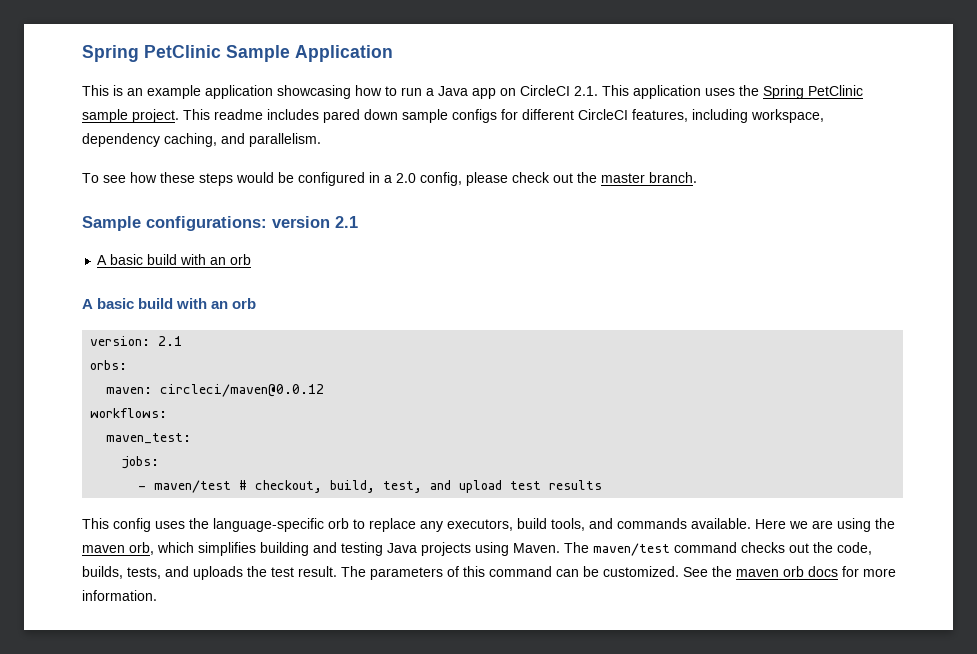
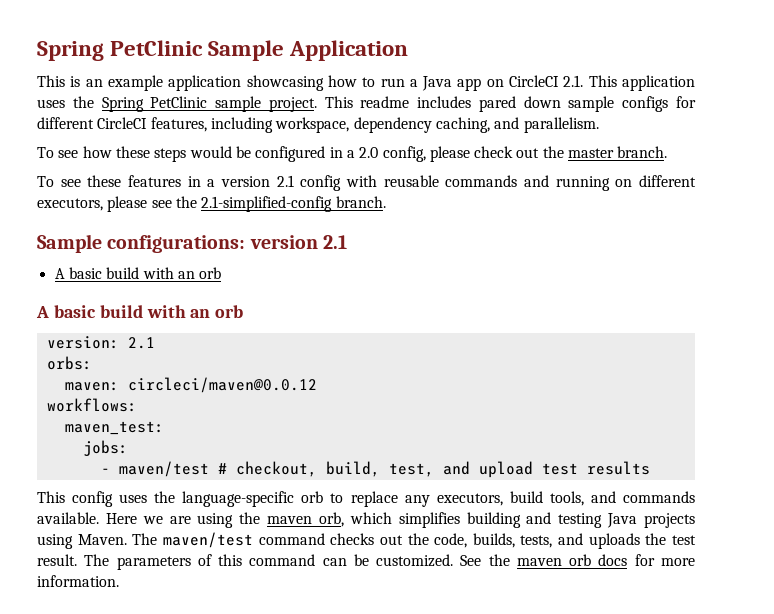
+ To see these features in a version 2.1 config with reusable commands and running on different executors, please see the 2.1-simplified-config branch.

